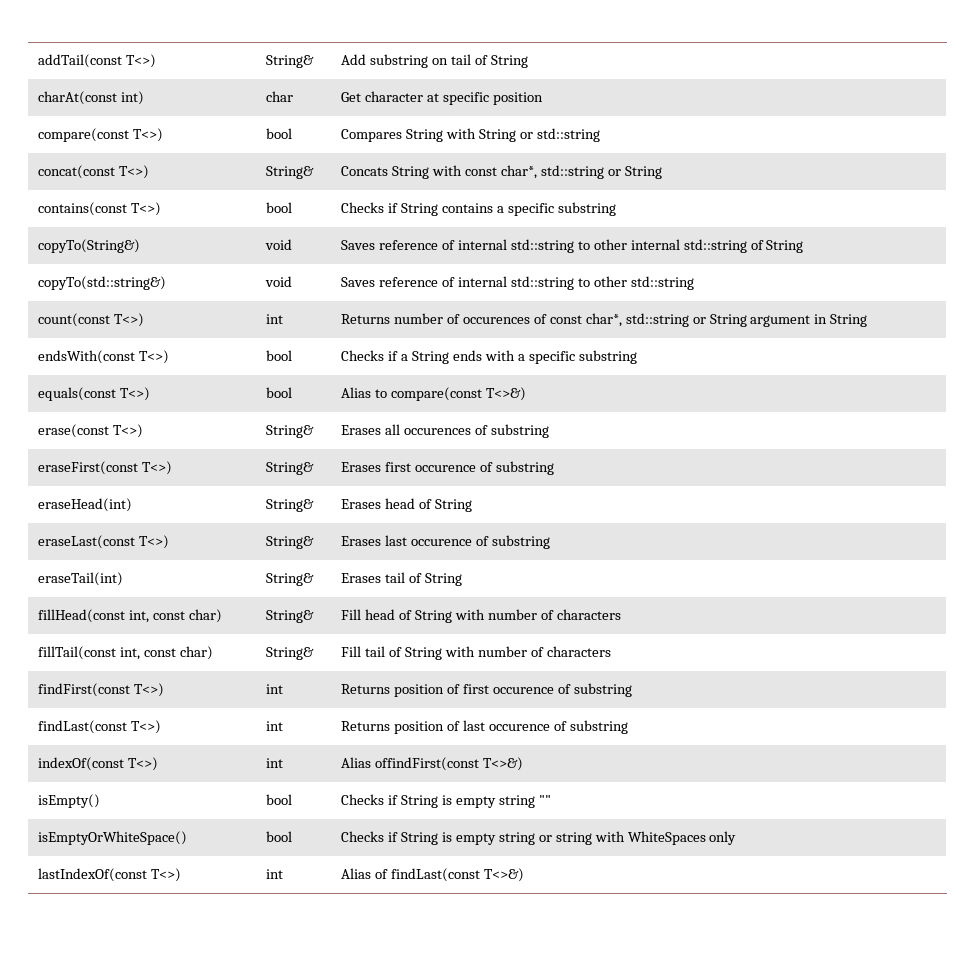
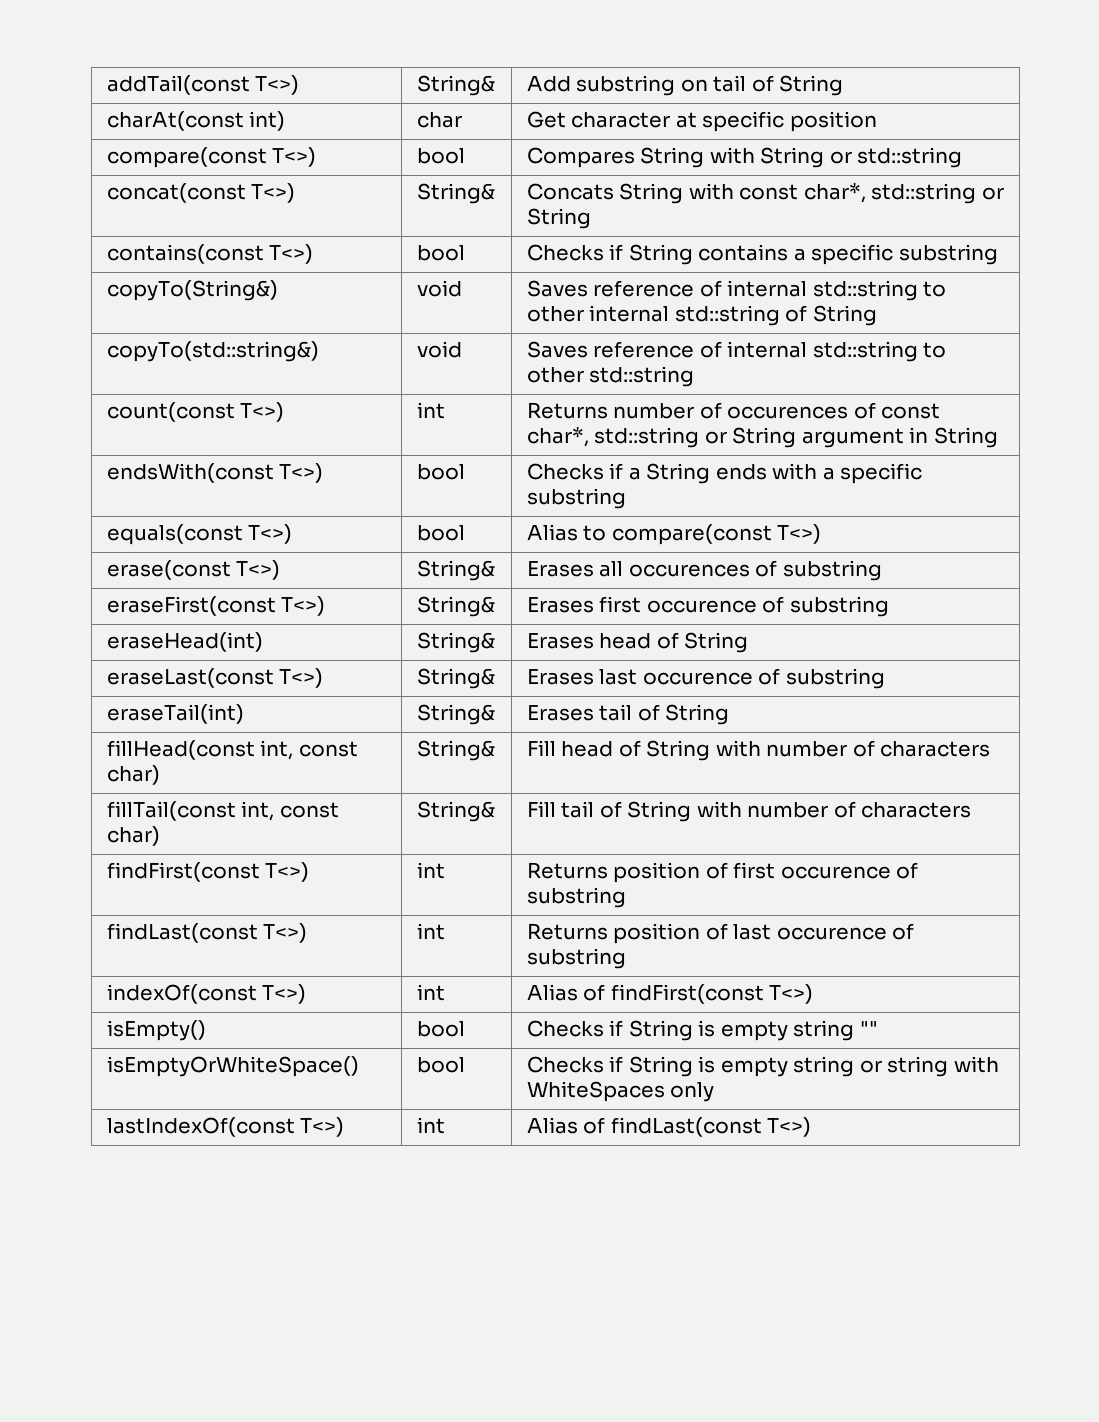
- equals(const T<>) | bool | Alias to compare(const T<>&)
+ equals(const T<>) | bool | Alias to compare(const T<>)
- indexOf(const T<>) | int | Alias offindFirst(const T<>&)
+ indexOf(const T<>) | int | Alias of findFirst(const T<>)
- lastIndexOf(const T<>) | int | Alias of findLast(const T<>&)
+ lastIndexOf(const T<>) | int | Alias of findLast(const T<>)

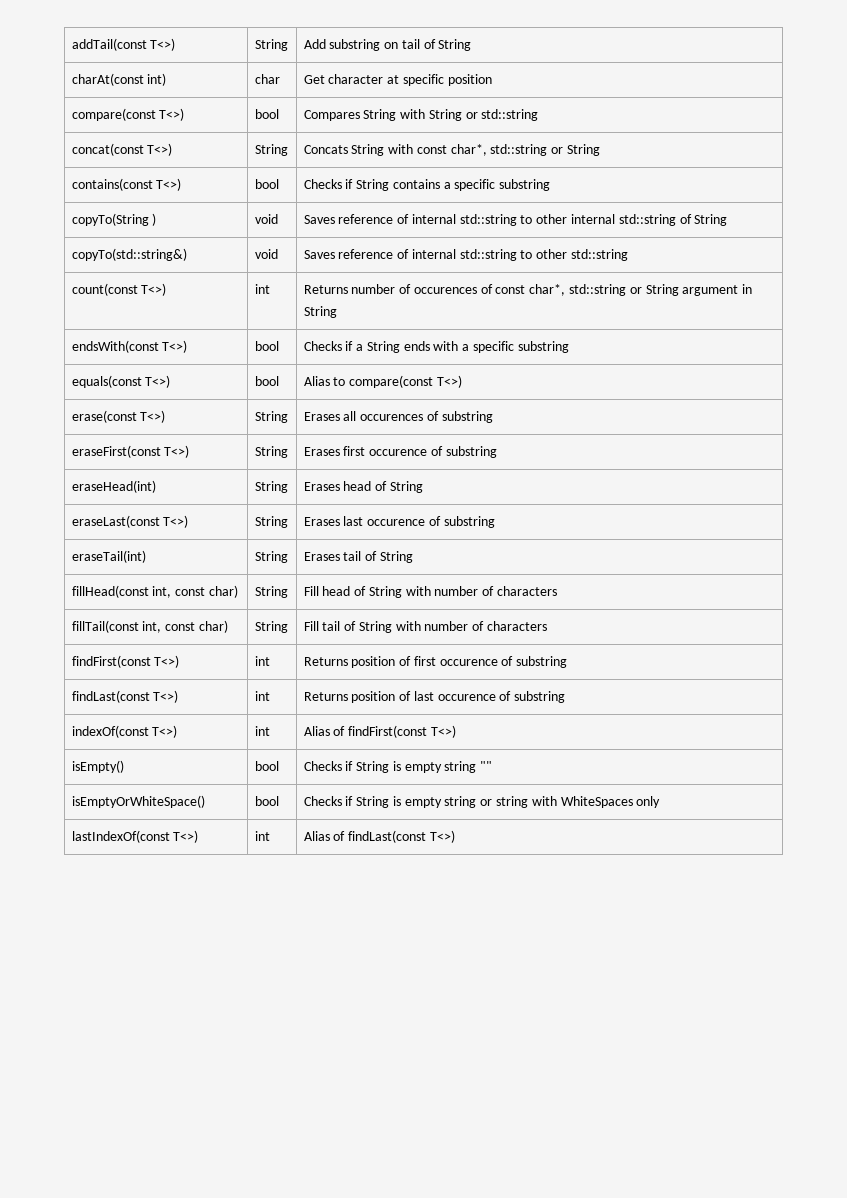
- addTail(const T<>) | String& | Add substring on tail of String
+ addTail(const T<>) | String | Add substring on tail of String
- concat(const T<>) | String& | Concats String with const char*, std::string or String
+ concat(const T<>) | String | Concats String with const char*, std::string or String
- copyTo(String&) | void | Saves reference of internal std::string to other internal std::string of String
+ copyTo(String ) | void | Saves reference of internal std::string to other internal std::string of String
- erase(const T<>) | String& | Erases all occurences of substring
+ erase(const T<>) | String | Erases all occurences of substring
- eraseFirst(const T<>) | String& | Erases first occurence of substring
+ eraseFirst(const T<>) | String | Erases first occurence of substring
- eraseHead(int) | String& | Erases head of String
+ eraseHead(int) | String | Erases head of String
- eraseLast(const T<>) | String& | Erases last occurence of substring
+ eraseLast(const T<>) | String | Erases last occurence of substring
- eraseTail(int) | String& | Erases tail of String
+ eraseTail(int) | String | Erases tail of String
- fillHead(const int, const char) | String& | Fill head of String with number of characters
+ fillHead(const int, const char) | String | Fill head of String with number of characters
- fillTail(const int, const char) | String& | Fill tail of String with number of characters
+ fillTail(const int, const char) | String | Fill tail of String with number of characters

